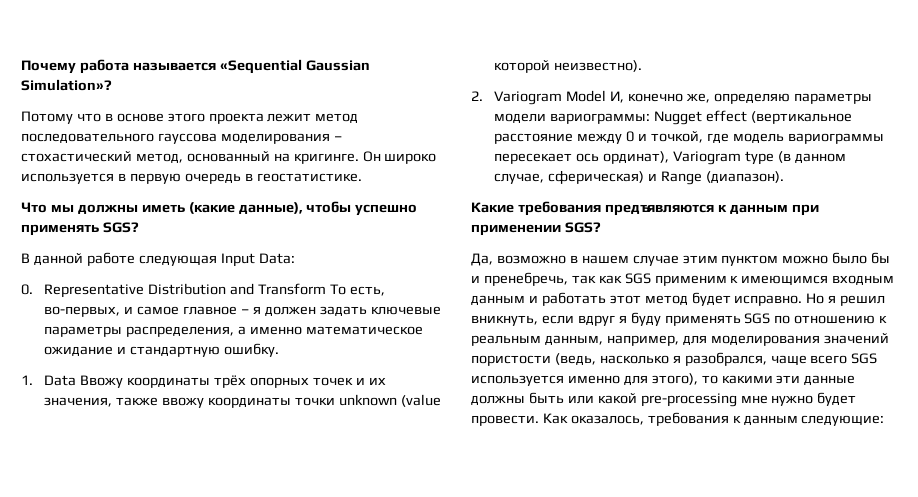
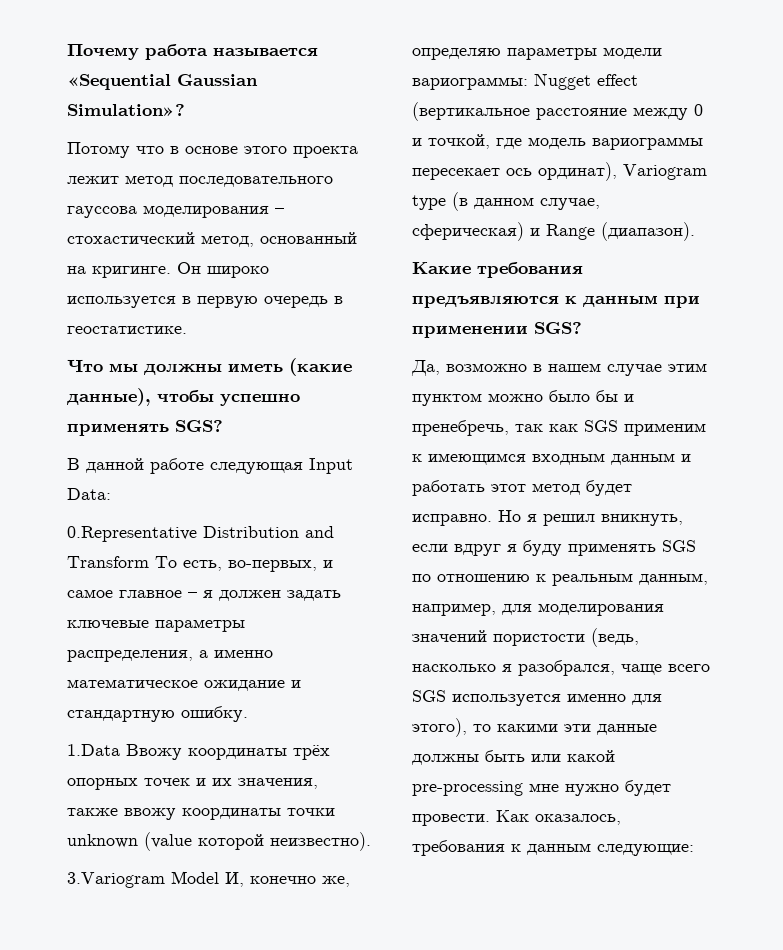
- 0. Representative Distribution and Transform То есть, во-первых, и самое главное – я должен задать ключевые параметры распределения, а именно математическое ожидание и стандартную ошибку.
+ 0.Representative Distribution and Transform То есть, во-первых, и самое главное – я должен задать ключевые параметры распределения, а именно математическое ожидание и стандартную ошибку.
- 1. Data Ввожу координаты трёх опорных точек и их значения, также ввожу координаты точки unknown (value которой неизвестно).
+ 1.Data Ввожу координаты трёх опорных точек и их значения, также ввожу координаты точки unknown (value которой неизвестно).
- 2. Variogram Model И, конечно же, определяю параметры модели вариограммы: Nugget effect (вертикальное расстояние между 0 и точкой, где модель вариограммы пересекает ось ординат), Variogram type (в данном случае, сферическая) и Range (диапазон).
+ 3.Variogram Model И, конечно же, определяю параметры модели вариограммы: Nugget effect (вертикальное расстояние между 0 и точкой, где модель вариограммы пересекает ось ординат), Variogram type (в данном случае, сферическая) и Range (диапазон).

